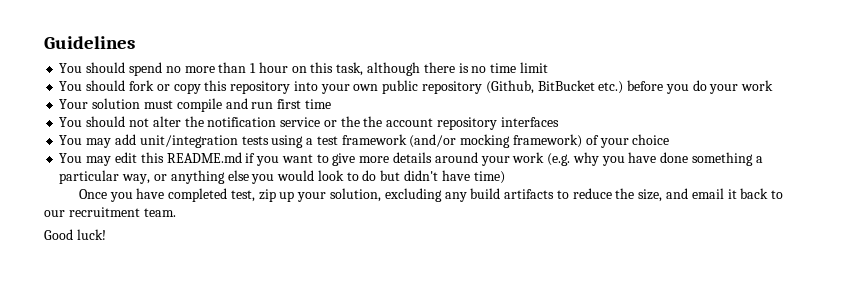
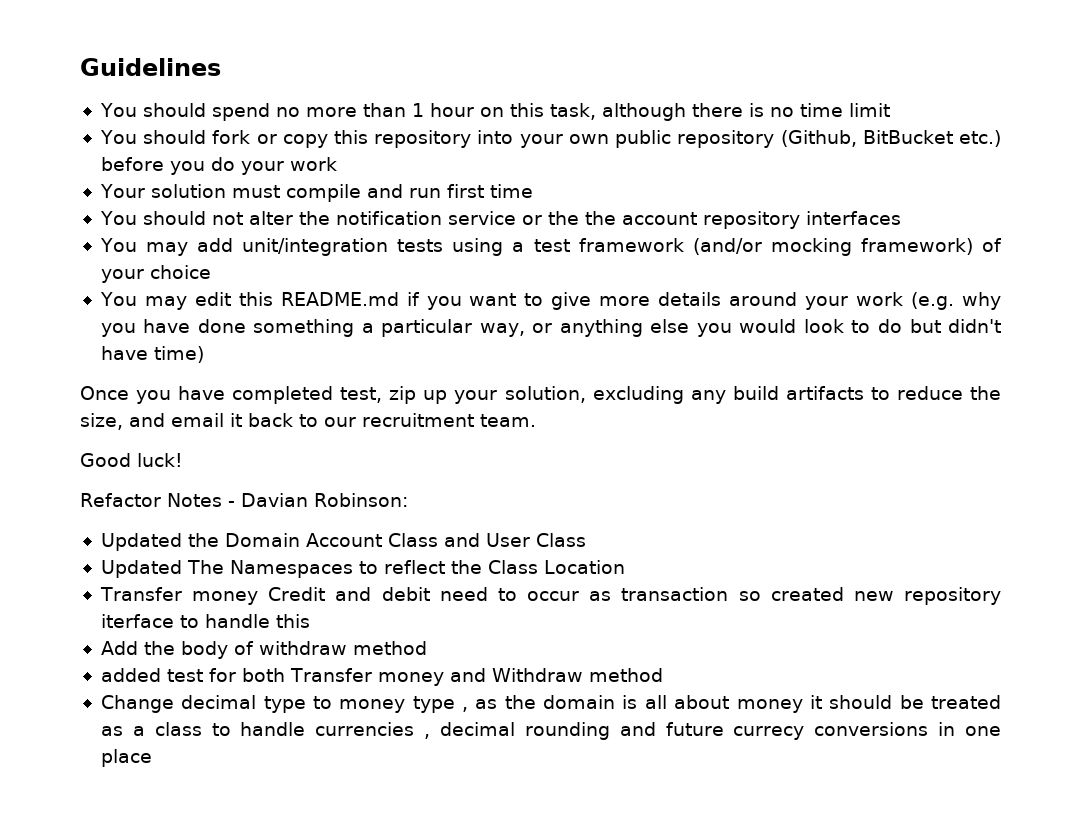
+ Refactor Notes - Davian Robinson:
+ Updated the Domain Account Class and User Class
+ Updated The Namespaces to reflect the Class Location
+ Transfer money Credit and debit need to occur as transaction so created new repository iterface to handle this
+ Add the body of withdraw method
+ added test for both Transfer money and Withdraw method
+ Change decimal type to money type , as the domain is all about money it should be treated as a class to handle currencies , decimal rounding and future currecy conversions in one place

